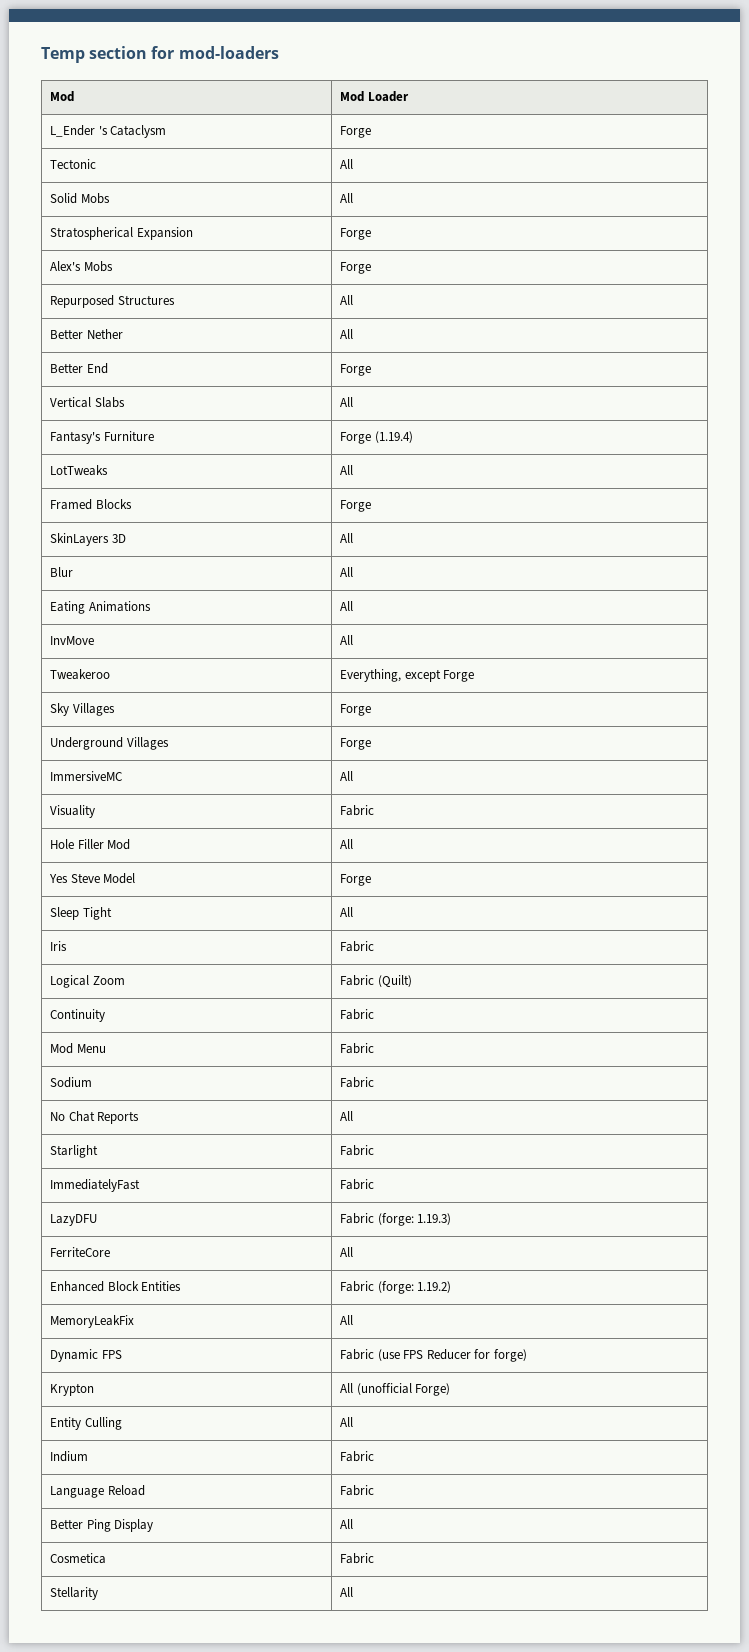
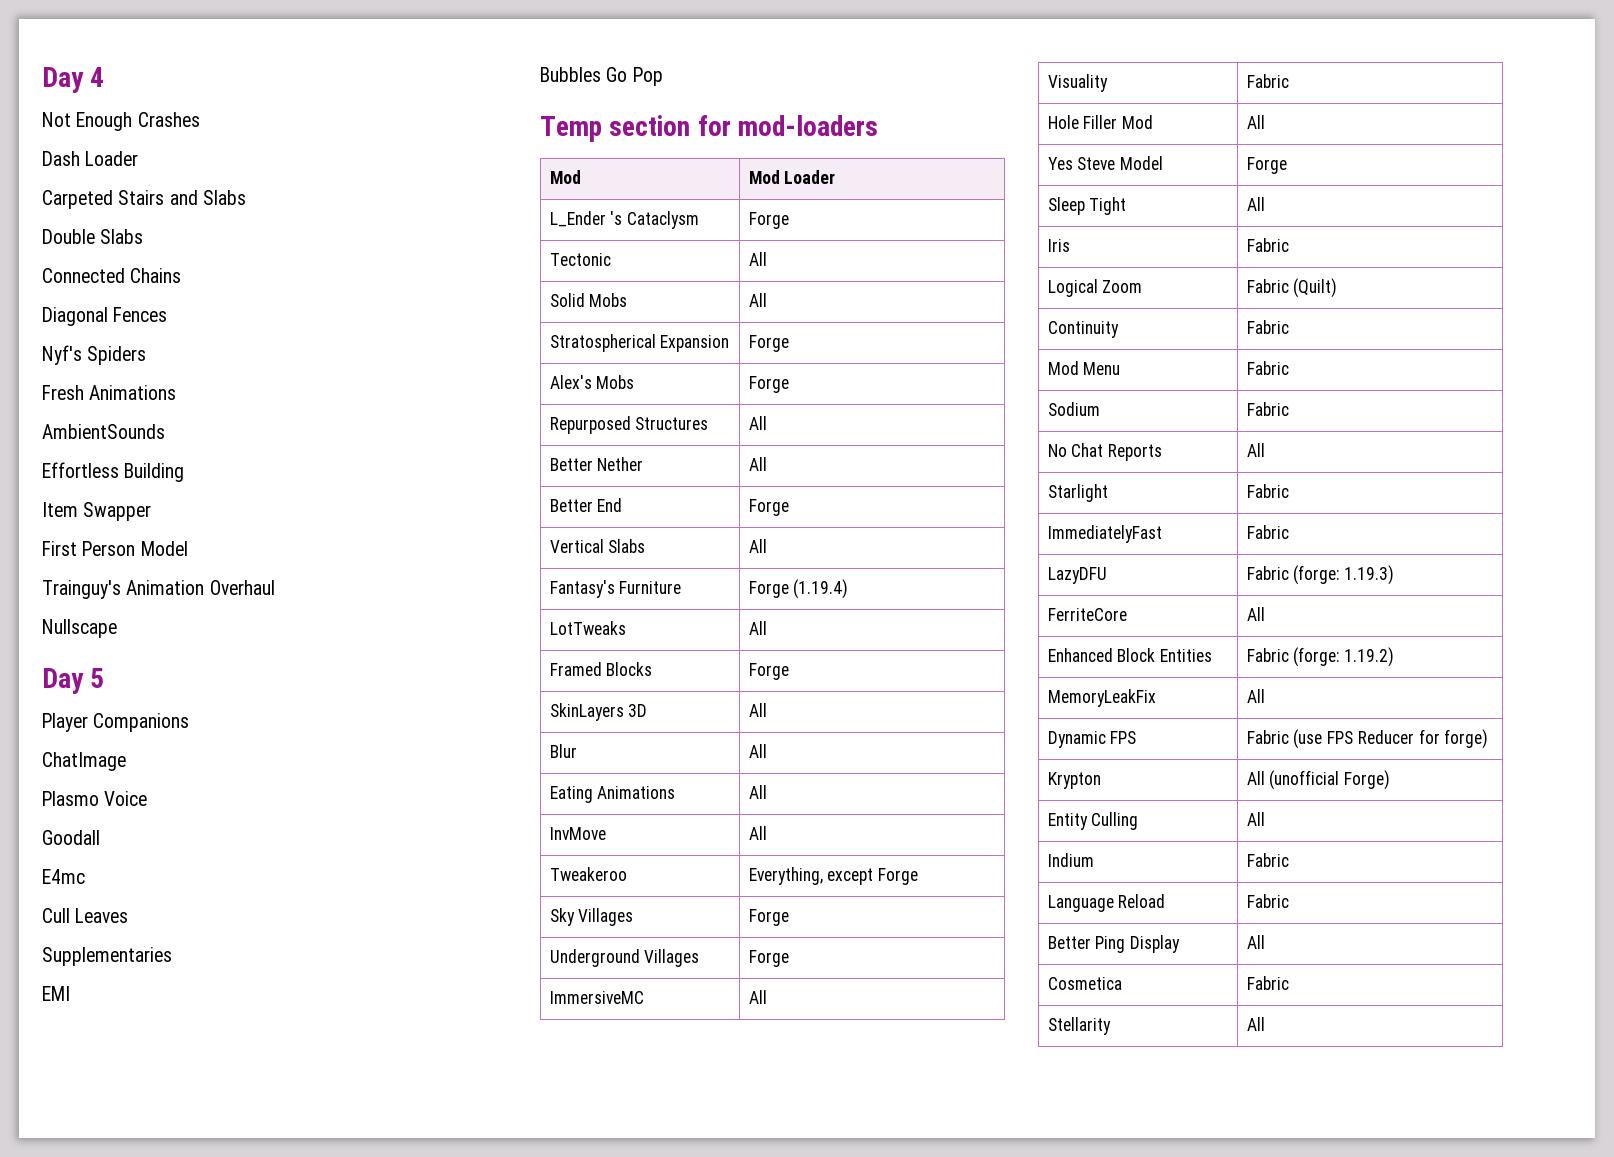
+ Day 4
+ Not Enough Crashes
+ Dash Loader
+ Carpeted Stairs and Slabs
+ Double Slabs
+ Connected Chains
+ Diagonal Fences
+ Nyf's Spiders
+ Fresh Animations
+ AmbientSounds
+ Effortless Building
+ Item Swapper
+ First Person Model
+ Trainguy's Animation Overhaul
+ Nullscape
+ Day 5
+ Player Companions
+ ChatImage
+ Plasmo Voice
+ Goodall
+ E4mc
+ Cull Leaves
+ Supplementaries
+ EMI
+ Bubbles Go Pop

